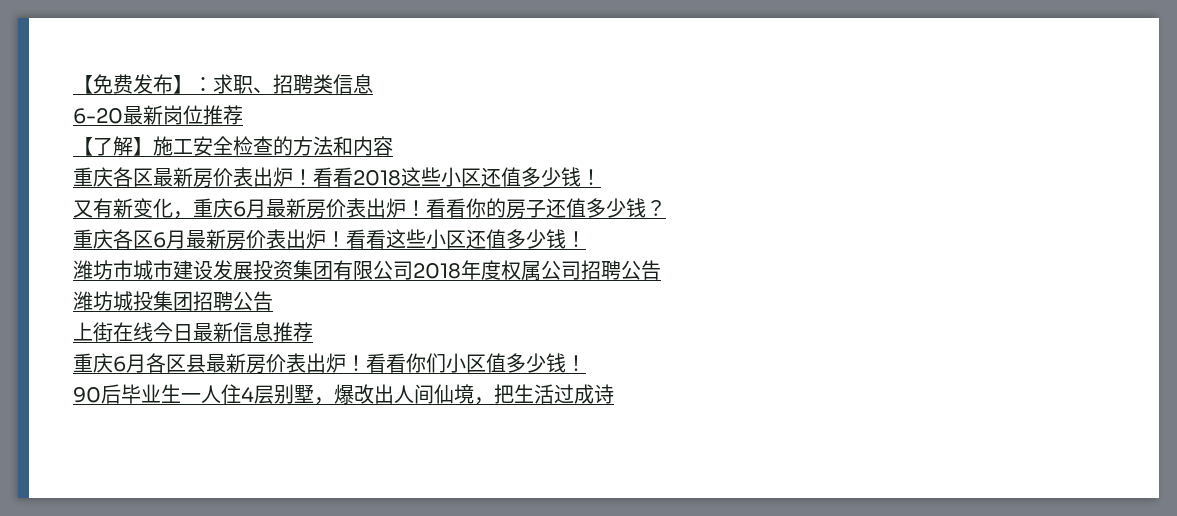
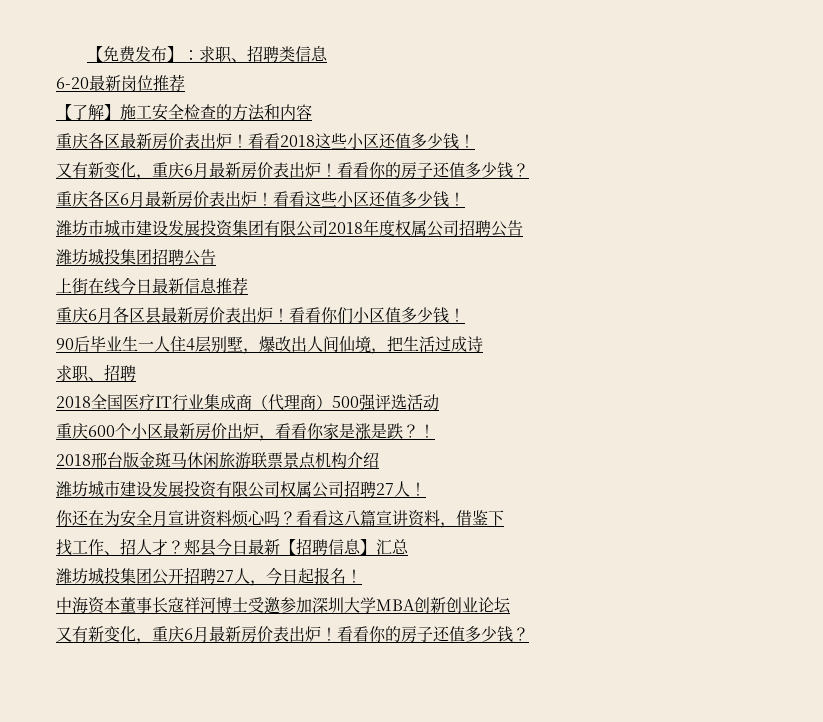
  90后毕业生一人住4层别墅，爆改出人间仙境，把生活过成诗
+ 求职、招聘
+ 2018全国医疗IT行业集成商（代理商）500强评选活动
+ 重庆600个小区最新房价出炉，看看你家是涨是跌？！
+ 2018邢台版金斑马休闲旅游联票景点机构介绍
+ 潍坊城市建设发展投资有限公司权属公司招聘27人！
+ 你还在为安全月宣讲资料烦心吗？看看这八篇宣讲资料，借鉴下
+ 找工作、招人才？郏县今日最新【招聘信息】汇总
+ 潍坊城投集团公开招聘27人，今日起报名！
+ 中海资本董事长寇祥河博士受邀参加深圳大学MBA创新创业论坛
+ 又有新变化，重庆6月最新房价表出炉！看看你的房子还值多少钱？

